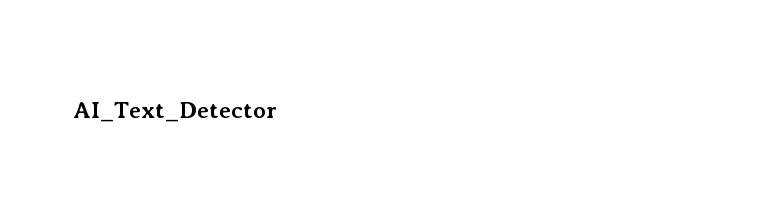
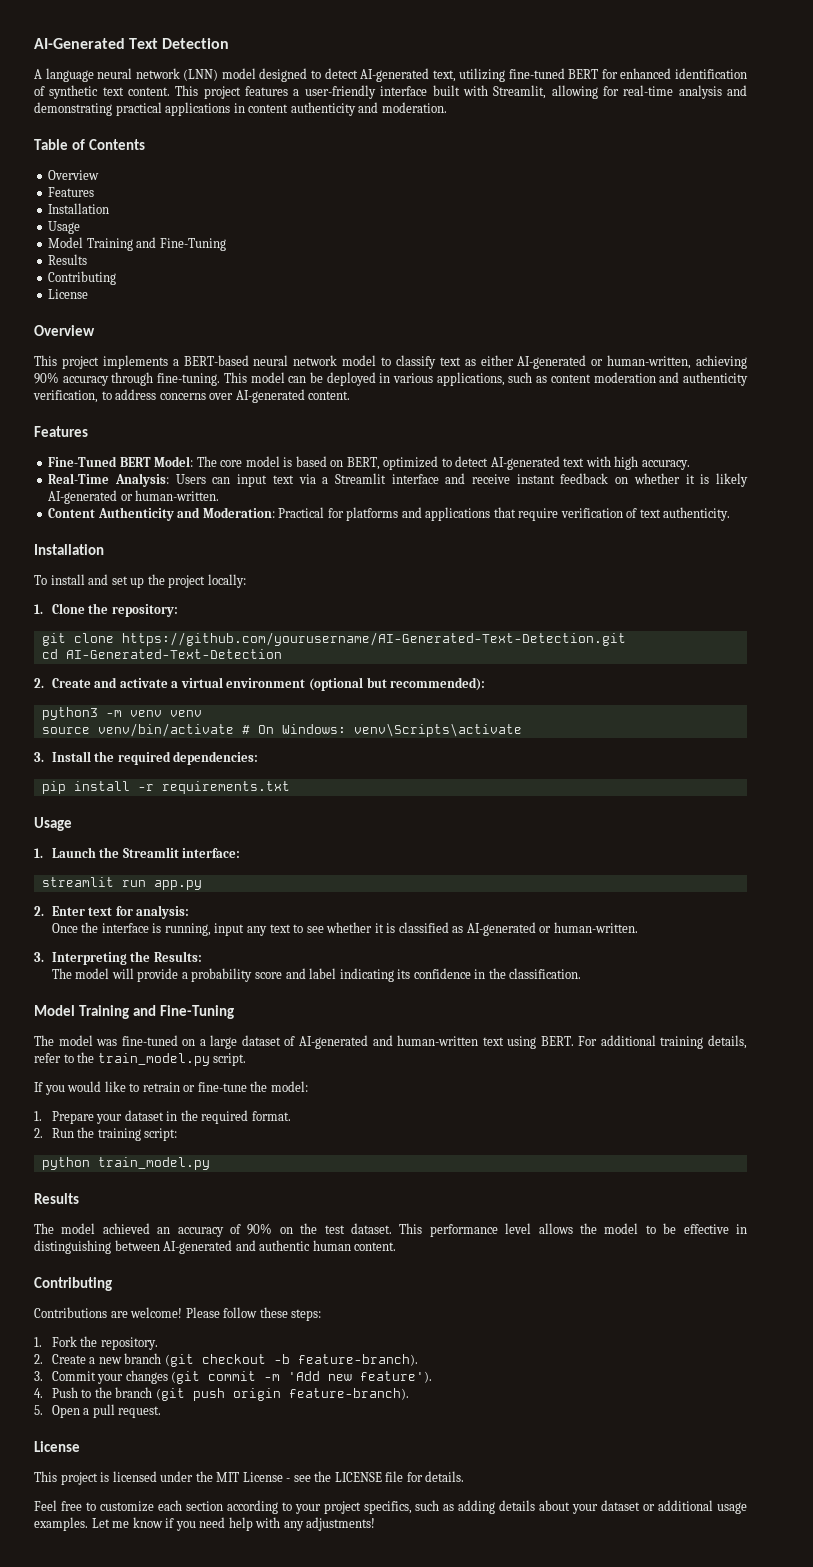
- AI_Text_Detector
+ AI-Generated Text Detection
+ A language neural network (LNN) model designed to detect AI-generated text, utilizing fine-tuned BERT for enhanced identification of synthetic text content. This project features a user-friendly interface built with Streamlit, allowing for real-time analysis and demonstrating practical applications in content authenticity and moderation.
+ Table of Contents
+ Overview
+ Features
+ Installation
+ Usage
+ Model Training and Fine-Tuning
+ Results
+ Contributing
+ License
+ Overview
+ This project implements a BERT-based neural network model to classify text as either AI-generated or human-written, achieving 90% accuracy through fine-tuning. This model can be deployed in various applications, such as content moderation and authenticity verification, to address concerns over AI-generated content.
+ Features
+ Fine-Tuned BERT Model: The core model is based on BERT, optimized to detect AI-generated text with high accuracy.
+ Real-Time Analysis: Users can input text via a Streamlit interface and receive instant feedback on whether it is likely AI-generated or human-written.
+ Content Authenticity and Moderation: Practical for platforms and applications that require verification of text authenticity.
+ Installation
+ To install and set up the project locally:
+ 1. Clone the repository:
+ git clone https://github.com/yourusername/AI-Generated-Text-Detection.git
+ cd AI-Generated-Text-Detection
+ 2. Create and activate a virtual environment (optional but recommended):
+ python3 -m venv venv
+ source venv/bin/activate # On Windows: venv\Scripts\activate
+ 3. Install the required dependencies:
+ pip install -r requirements.txt
+ Usage
+ 1. Launch the Streamlit interface:
+ streamlit run app.py
+ 2. Enter text for analysis:
+ Once the interface is running, input any text to see whether it is classified as AI-generated or human-written.
+ 3. Interpreting the Results:
+ The model will provide a probability score and label indicating its confidence in the classification.
+ Model Training and Fine-Tuning
+ The model was fine-tuned on a large dataset of AI-generated and human-written text using BERT. For additional training details, refer to the train_model.py script.
+ If you would like to retrain or fine-tune the model:
+ 1. Prepare your dataset in the required format.
+ 2. Run the training script:
+ python train_model.py
+ Results
+ The model achieved an accuracy of 90% on the test dataset. This performance level allows the model to be effective in distinguishing between AI-generated and authentic human content.
+ Contributing
+ Contributions are welcome! Please follow these steps:
+ 1. Fork the repository.
+ 2. Create a new branch (git checkout -b feature-branch).
+ 3. Commit your changes (git commit -m 'Add new feature').
+ 4. Push to the branch (git push origin feature-branch).
+ 5. Open a pull request.
+ License
+ This project is licensed under the MIT License - see the LICENSE file for details.
+ Feel free to customize each section according to your project specifics, such as adding details about your dataset or additional usage examples. Let me know if you need help with any adjustments!

